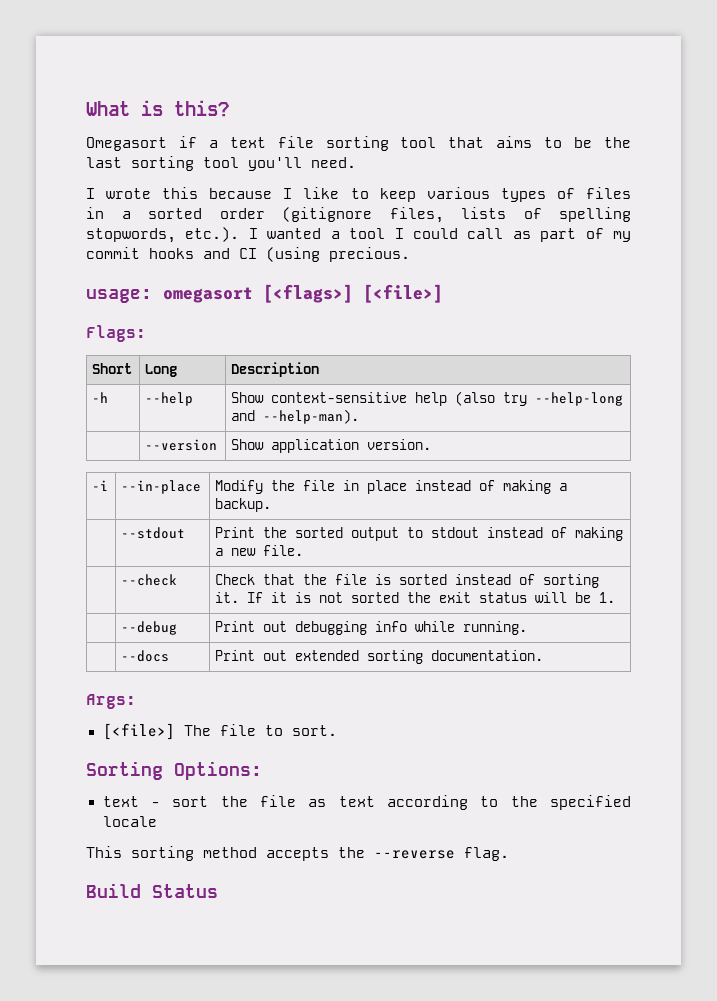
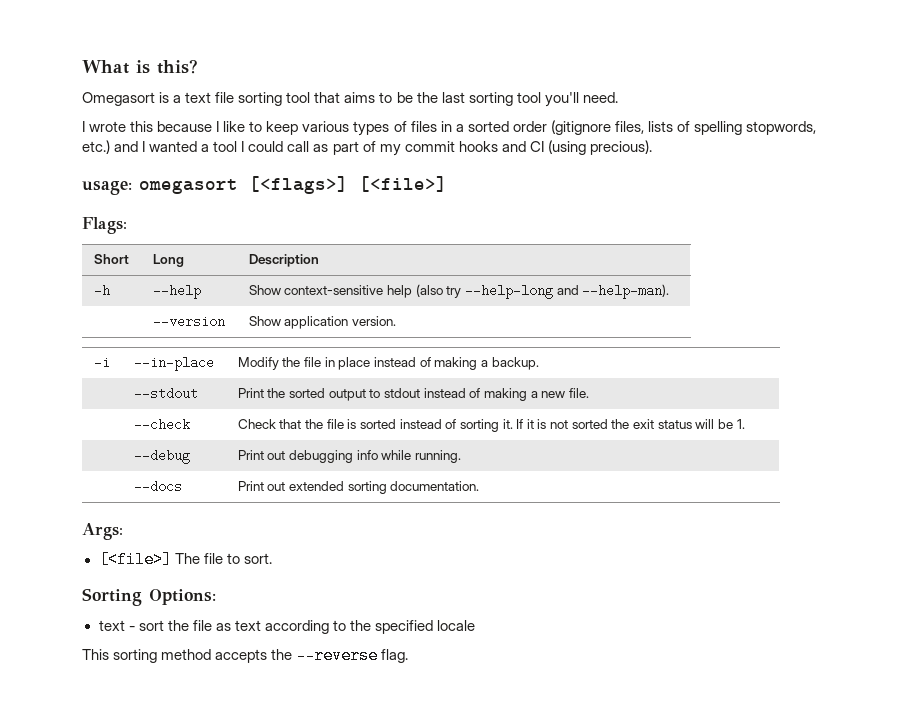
- Omegasort if a text file sorting tool that aims to be the last sorting tool you'll need.
+ Omegasort is a text file sorting tool that aims to be the last sorting tool you'll need.
- I wrote this because I like to keep various types of files in a sorted order (gitignore files, lists of spelling stopwords, etc.). I wanted a tool I could call as part of my commit hooks and CI (using precious.
+ I wrote this because I like to keep various types of files in a sorted order (gitignore files, lists of spelling stopwords, etc.) and I wanted a tool I could call as part of my commit hooks and CI (using precious).
- Build Status

